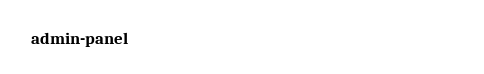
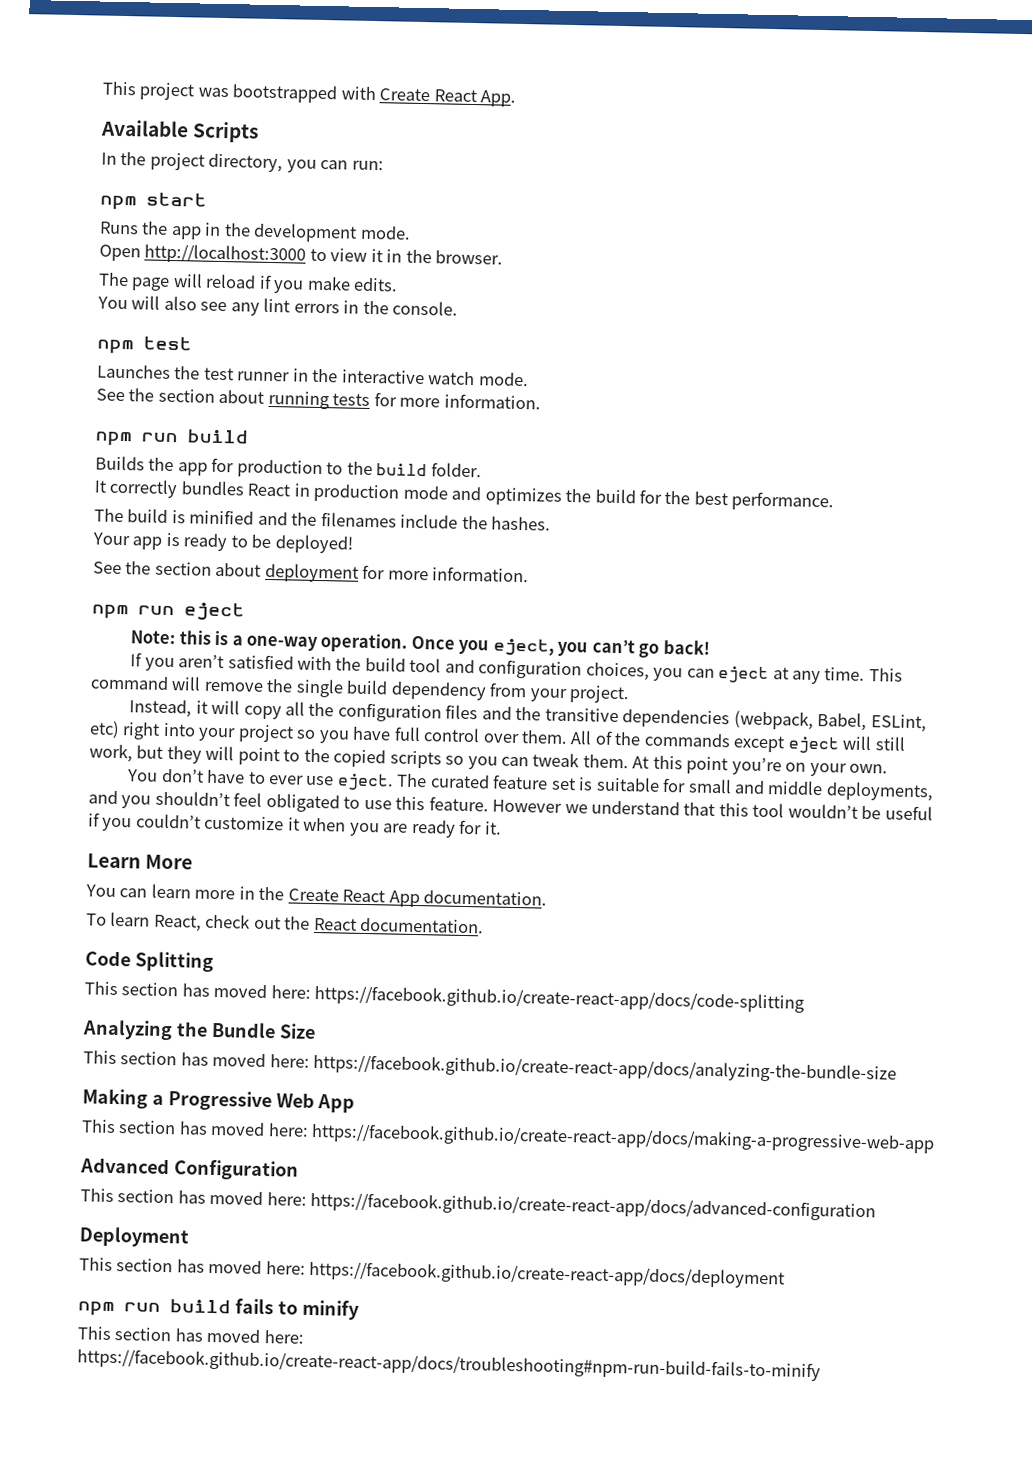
- admin-panel
+ This project was bootstrapped with Create React App.
+ Available Scripts
+ In the project directory, you can run:
+ npm start
+ Runs the app in the development mode.
+ Open http://localhost:3000 to view it in the browser.
+ The page will reload if you make edits.
+ You will also see any lint errors in the console.
+ npm test
+ Launches the test runner in the interactive watch mode.
+ See the section about running tests for more information.
+ npm run build
+ Builds the app for production to the build folder.
+ It correctly bundles React in production mode and optimizes the build for the best performance.
+ The build is minified and the filenames include the hashes.
+ Your app is ready to be deployed!
+ See the section about deployment for more information.
+ npm run eject
+ Note: this is a one-way operation. Once you eject, you can’t go back!
+ If you aren’t satisfied with the build tool and configuration choices, you can eject at any time. This command will remove the single build dependency from your project.
+ Instead, it will copy all the configuration files and the transitive dependencies (webpack, Babel, ESLint, etc) right into your project so you have full control over them. All of the commands except eject will still work, but they will point to the copied scripts so you can tweak them. At this point you’re on your own.
+ You don’t have to ever use eject. The curated feature set is suitable for small and middle deployments, and you shouldn’t feel obligated to use this feature. However we understand that this tool wouldn’t be useful if you couldn’t customize it when you are ready for it.
+ Learn More
+ You can learn more in the Create React App documentation.
+ To learn React, check out the React documentation.
+ Code Splitting
+ This section has moved here: https://facebook.github.io/create-react-app/docs/code-splitting
+ Analyzing the Bundle Size
+ This section has moved here: https://facebook.github.io/create-react-app/docs/analyzing-the-bundle-size
+ Making a Progressive Web App
+ This section has moved here: https://facebook.github.io/create-react-app/docs/making-a-progressive-web-app
+ Advanced Configuration
+ This section has moved here: https://facebook.github.io/create-react-app/docs/advanced-configuration
+ Deployment
+ This section has moved here: https://facebook.github.io/create-react-app/docs/deployment
+ npm run build fails to minify
+ This section has moved here: https://facebook.github.io/create-react-app/docs/troubleshooting#npm-run-build-fails-to-minify

